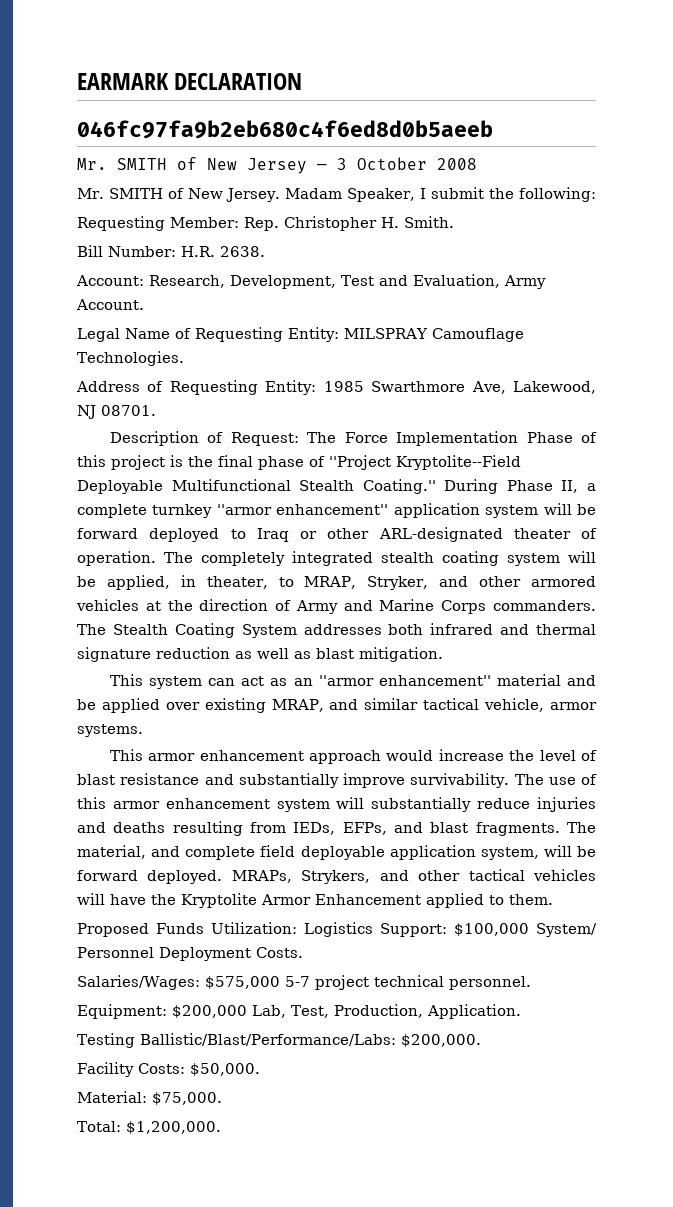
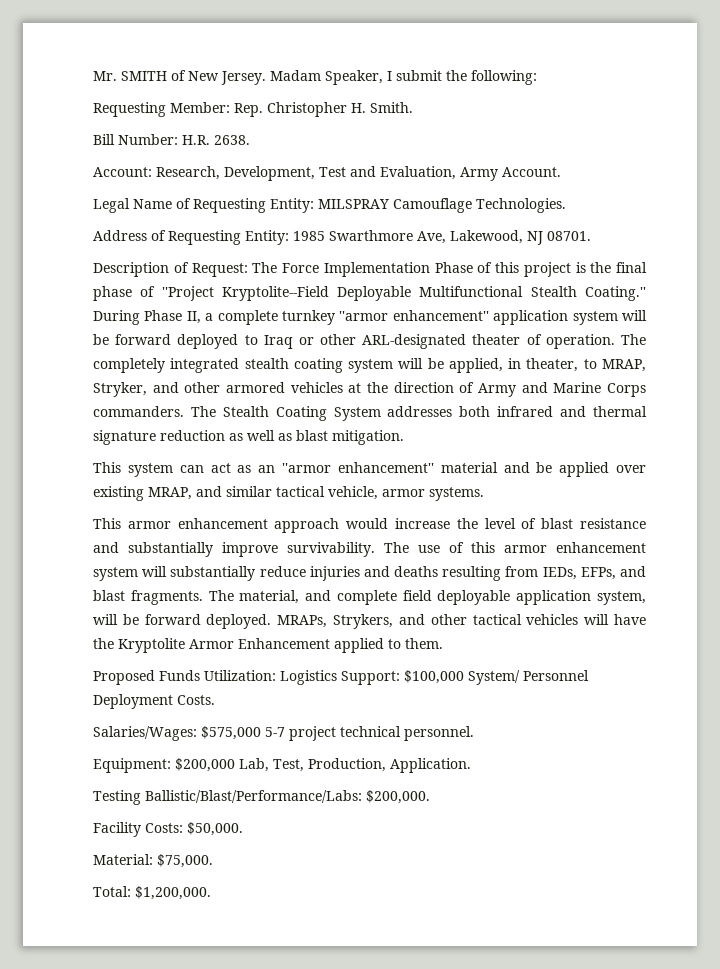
- EARMARK DECLARATION
- 046fc97fa9b2eb680c4f6ed8d0b5aeeb
- Mr. SMITH of New Jersey — 3 October 2008

